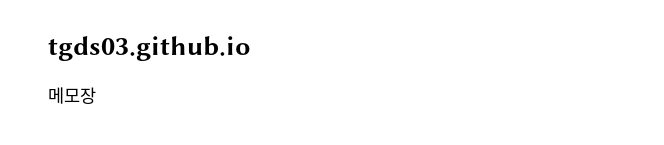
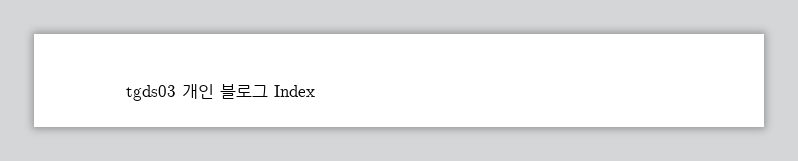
- tgds03.github.io
- 메모장
+ tgds03 개인 블로그 Index

